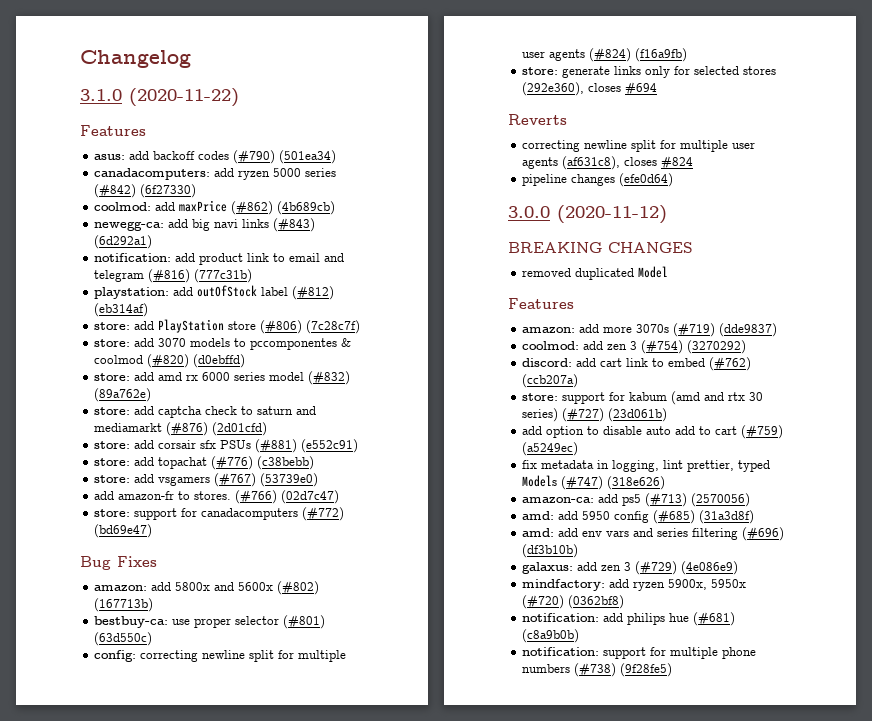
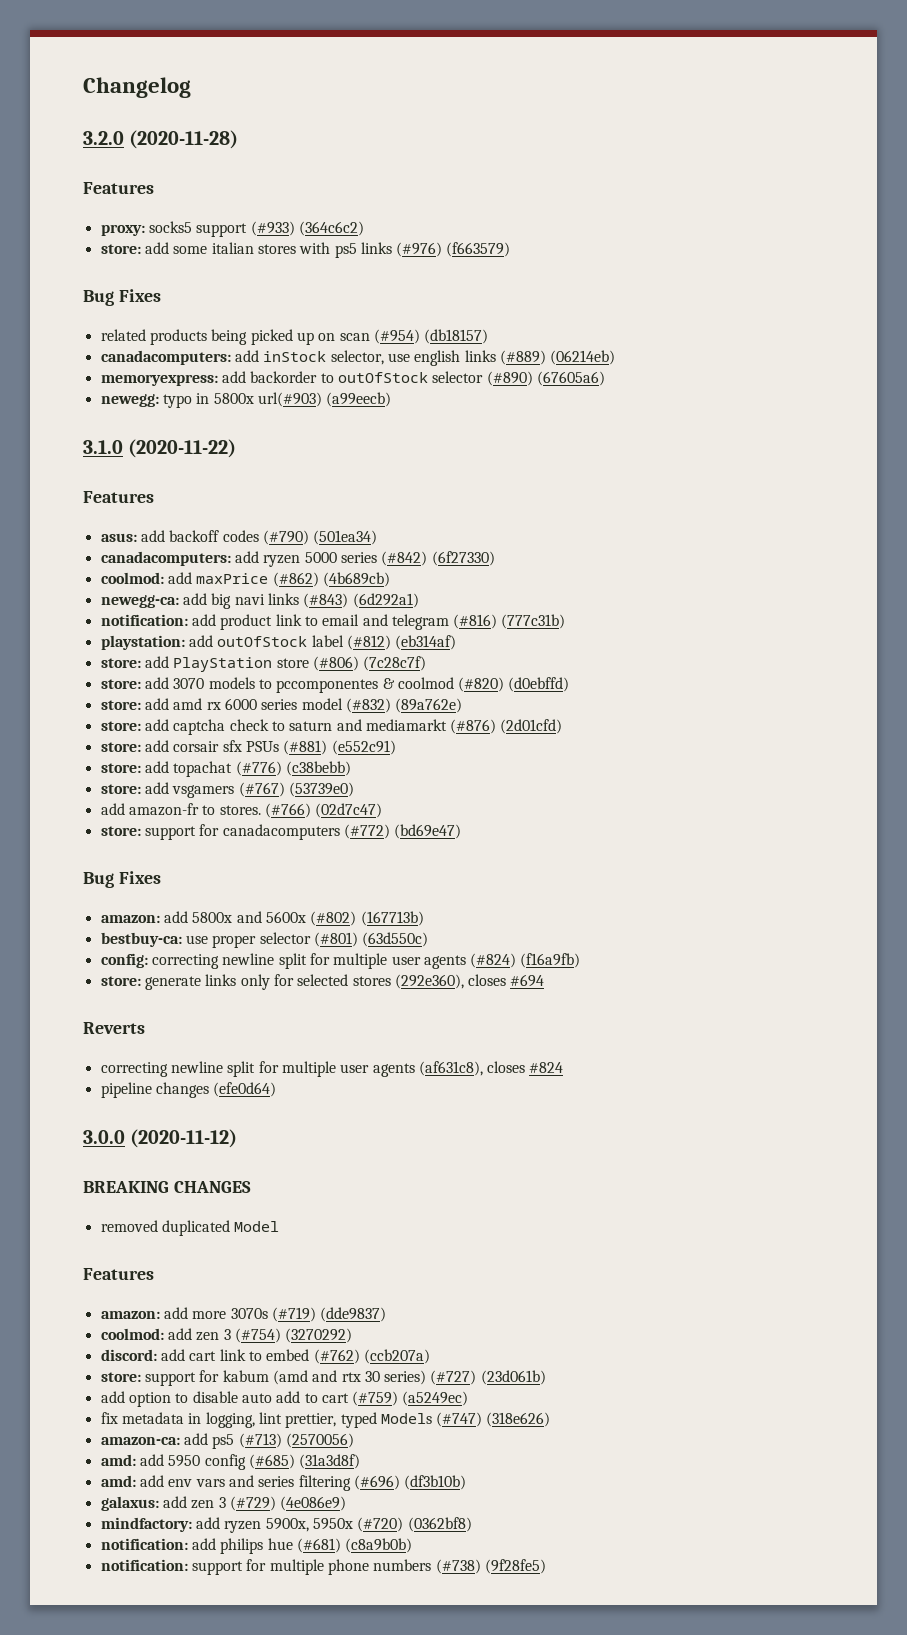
+ 3.2.0 (2020-11-28)
+ Features
+ proxy: socks5 support (#933) (364c6c2)
+ store: add some italian stores with ps5 links (#976) (f663579)
+ Bug Fixes
+ related products being picked up on scan (#954) (db18157)
+ canadacomputers: add inStock selector, use english links (#889) (06214eb)
+ memoryexpress: add backorder to outOfStock selector (#890) (67605a6)
+ newegg: typo in 5800x url(#903) (a99eecb)

